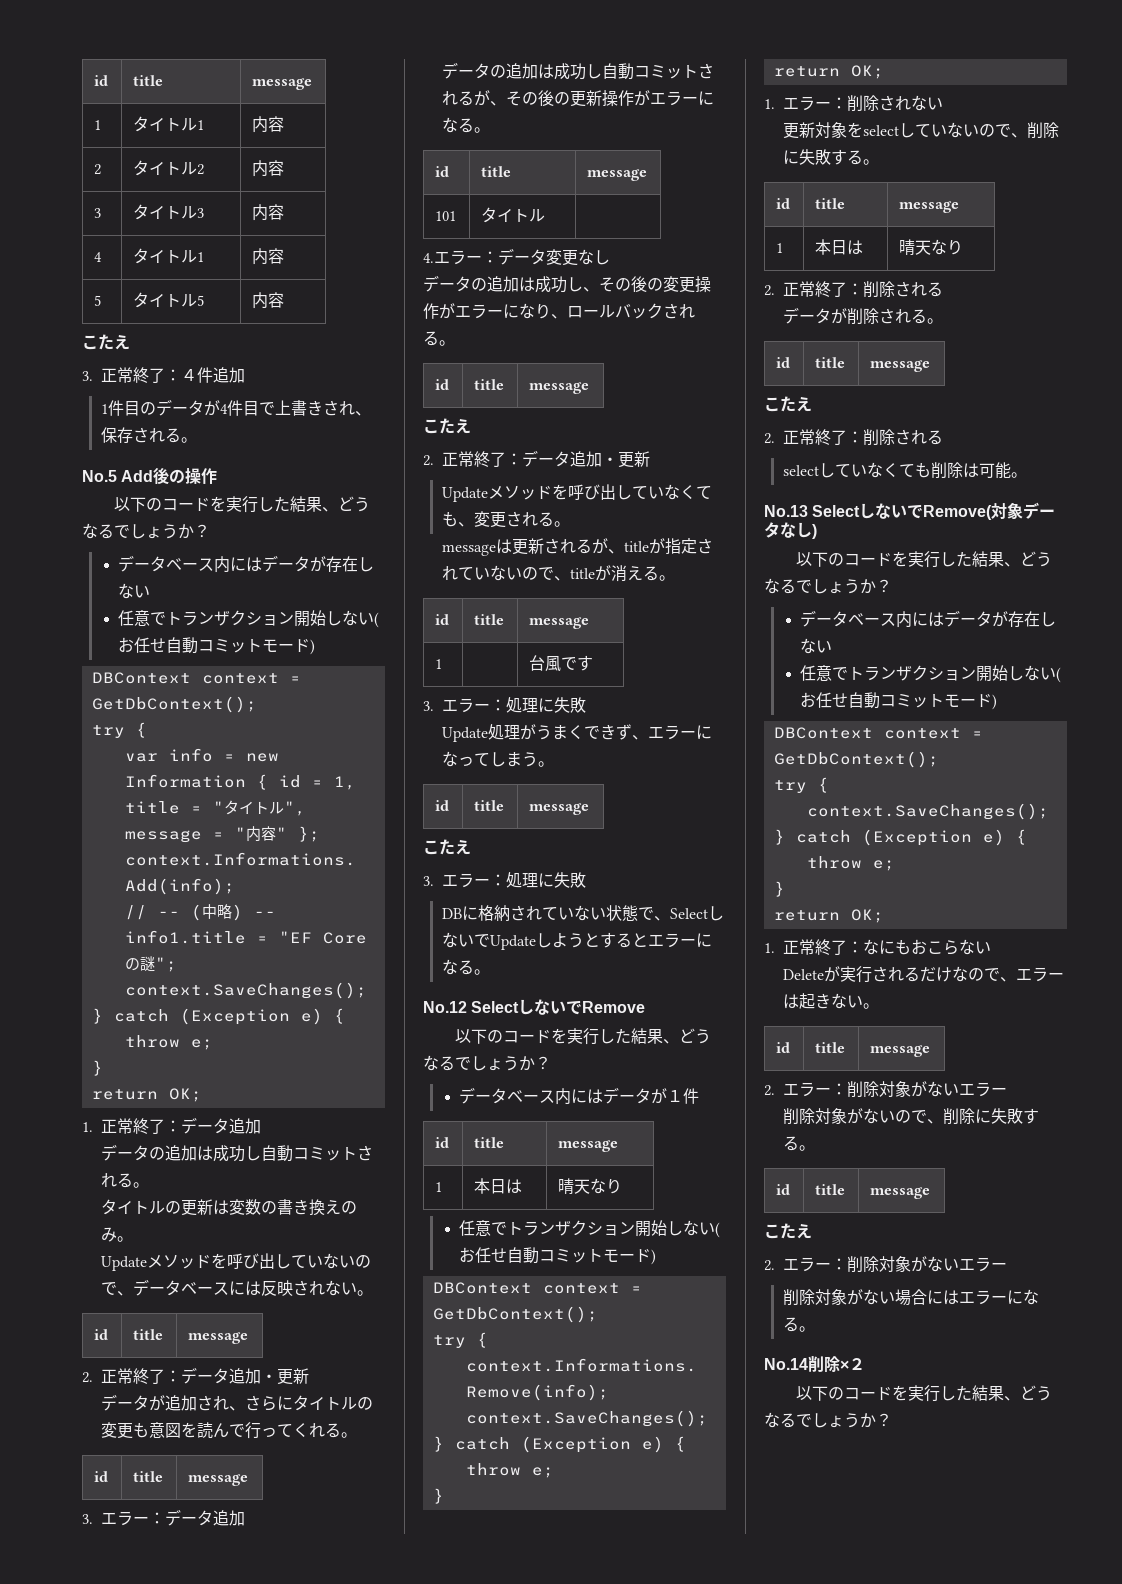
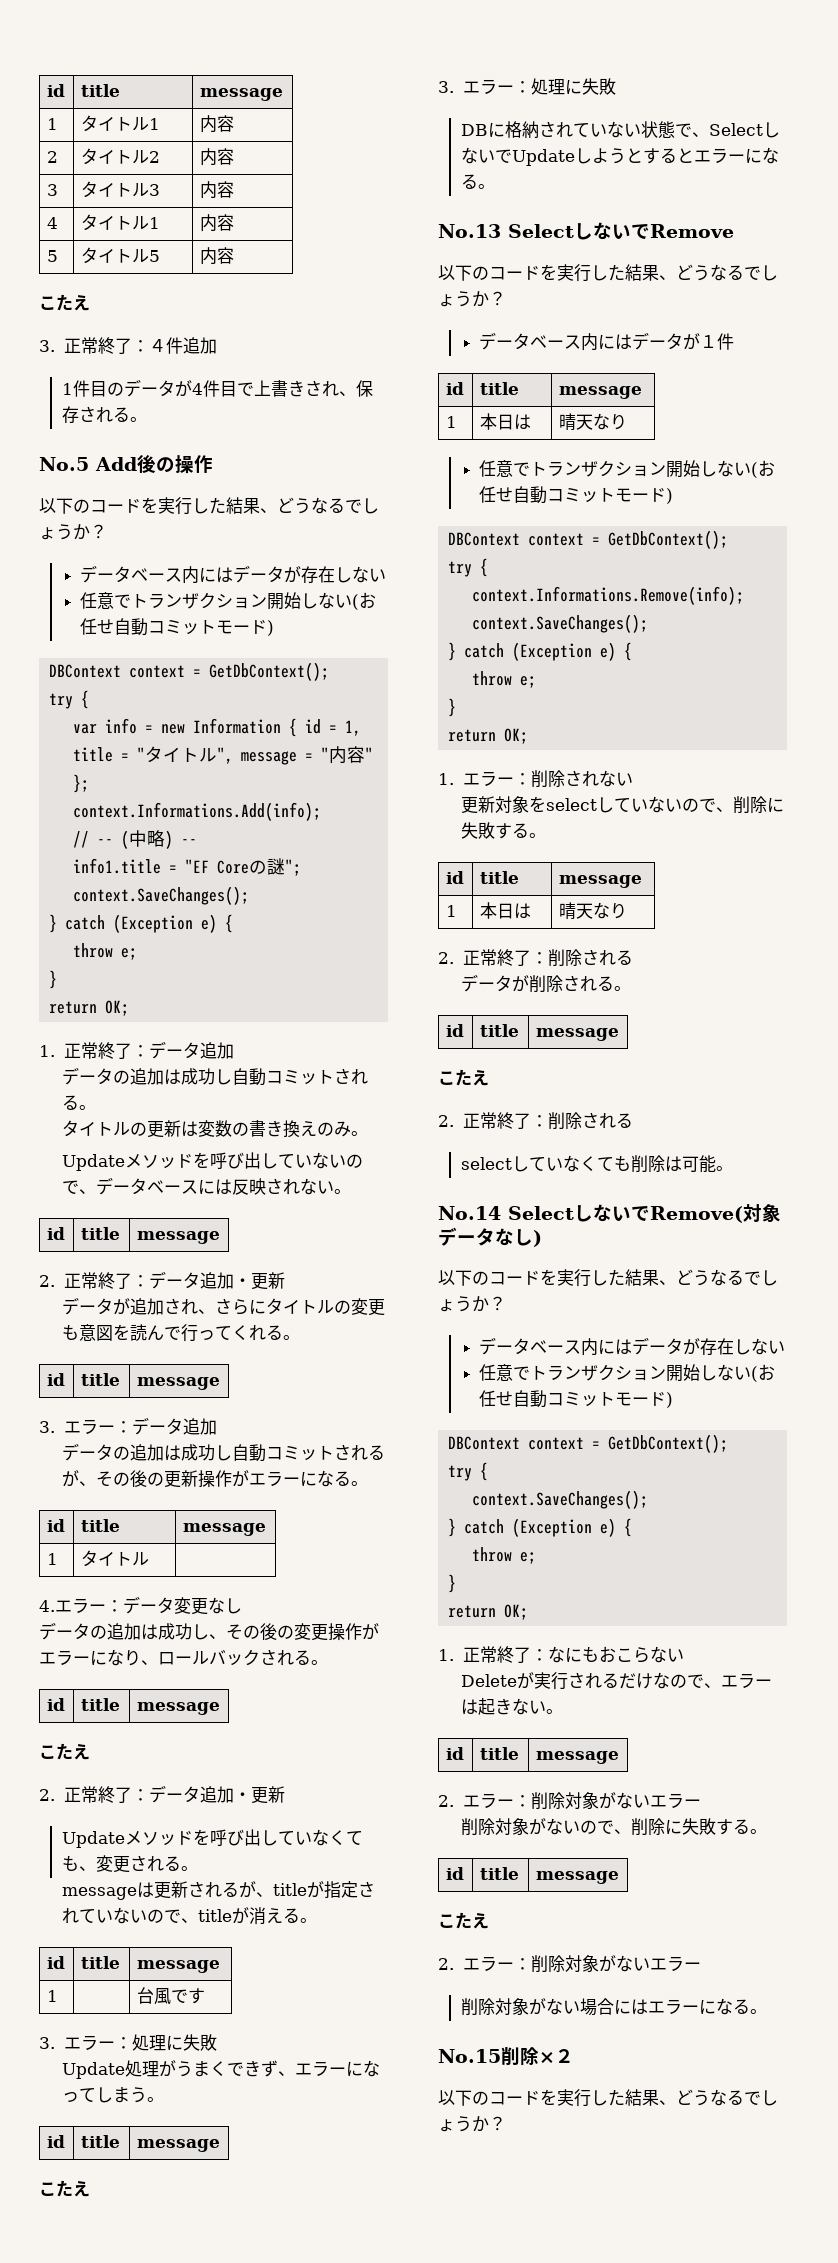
  データの追加は成功し自動コミットされるが、その後の更新操作がエラーになる。
  id | title | message
- 101 | タイトル |
+ 1 | タイトル |
- No.12 SelectしないでRemove
+ No.13 SelectしないでRemove
- No.13 SelectしないでRemove(対象データなし)
+ No.14 SelectしないでRemove(対象データなし)
- No.14削除×２
+ No.15削除×２

